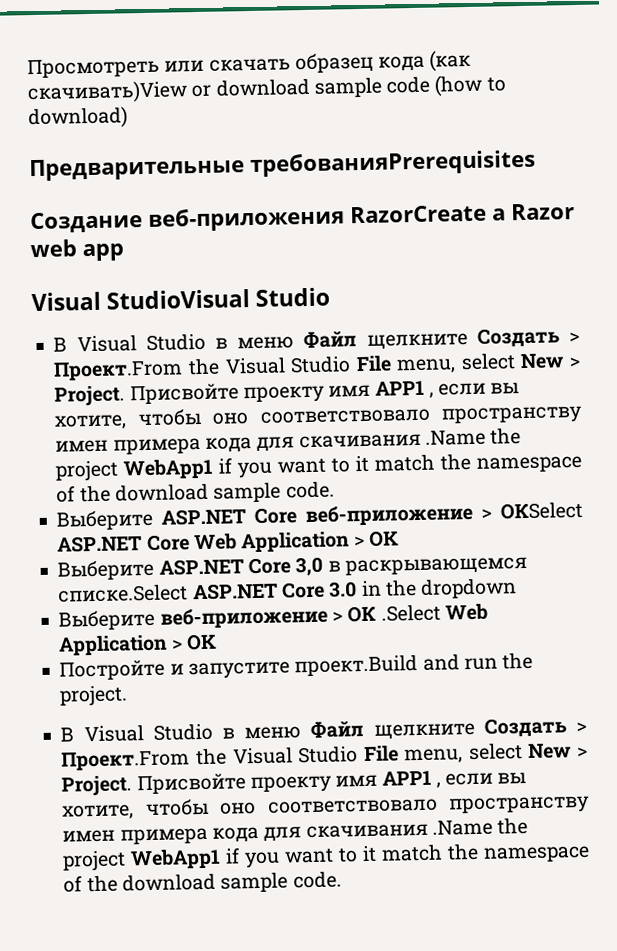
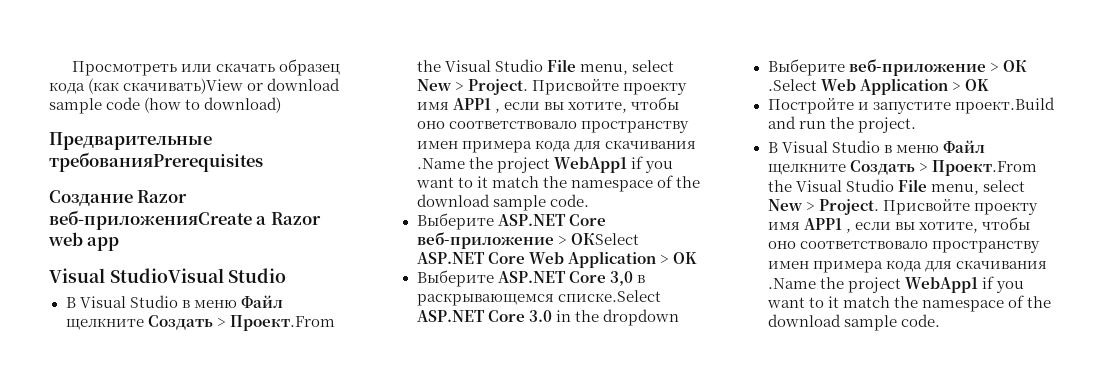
- Создание веб-приложения RazorCreate a Razor web app
+ Создание Razor веб-приложенияCreate a Razor web app

